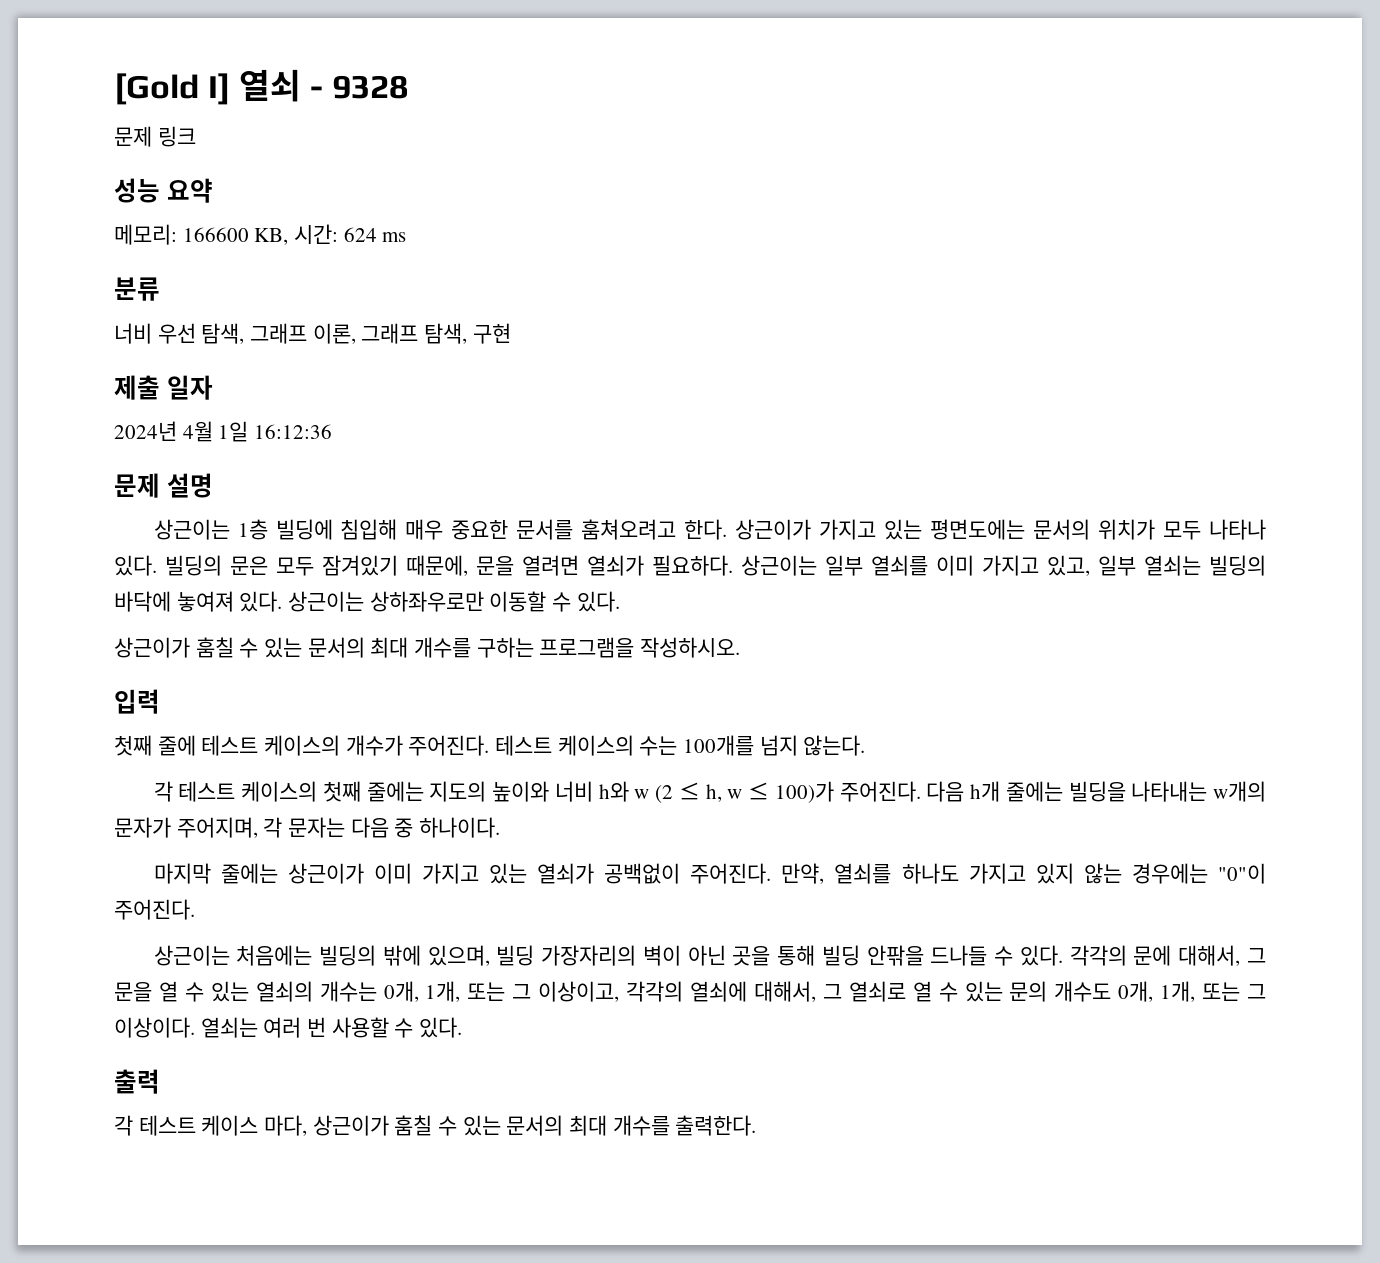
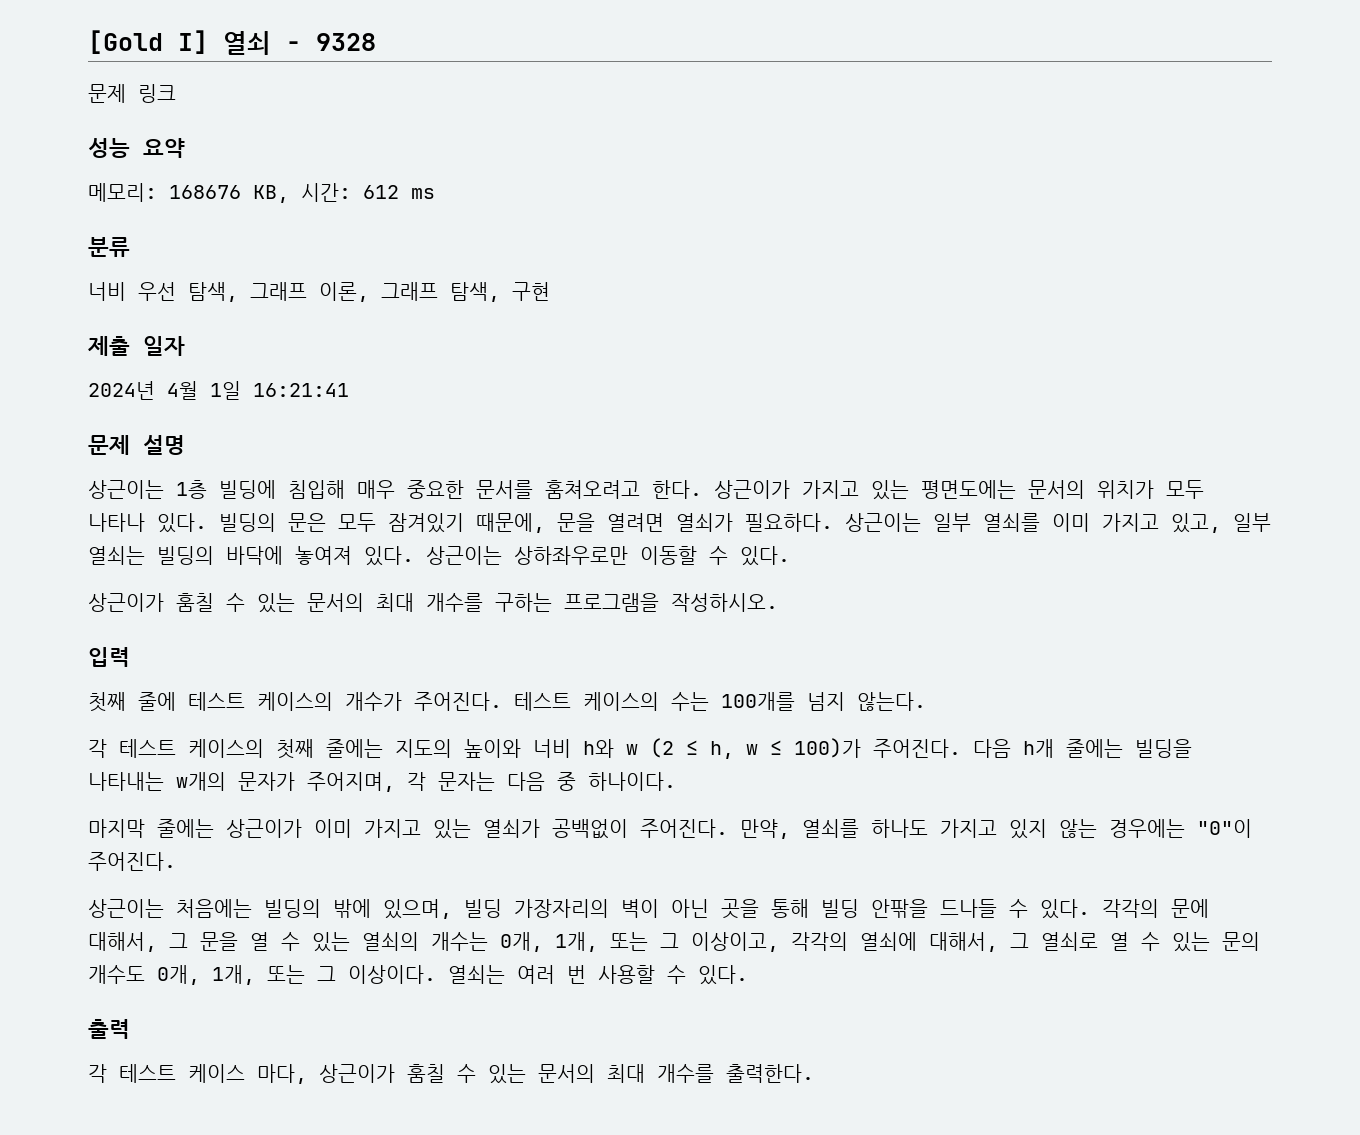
- 메모리: 166600 KB, 시간: 624 ms
+ 메모리: 168676 KB, 시간: 612 ms
- 2024년 4월 1일 16:12:36
+ 2024년 4월 1일 16:21:41

